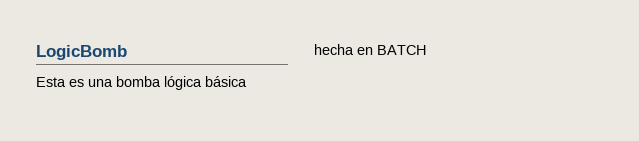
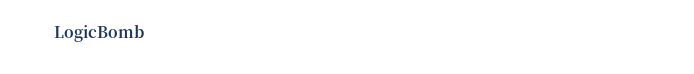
- Esta es una bomba lógica básica hecha en BATCH

